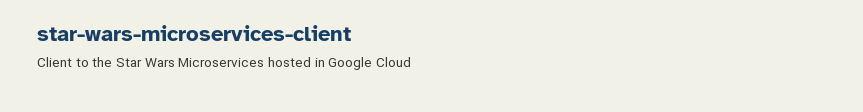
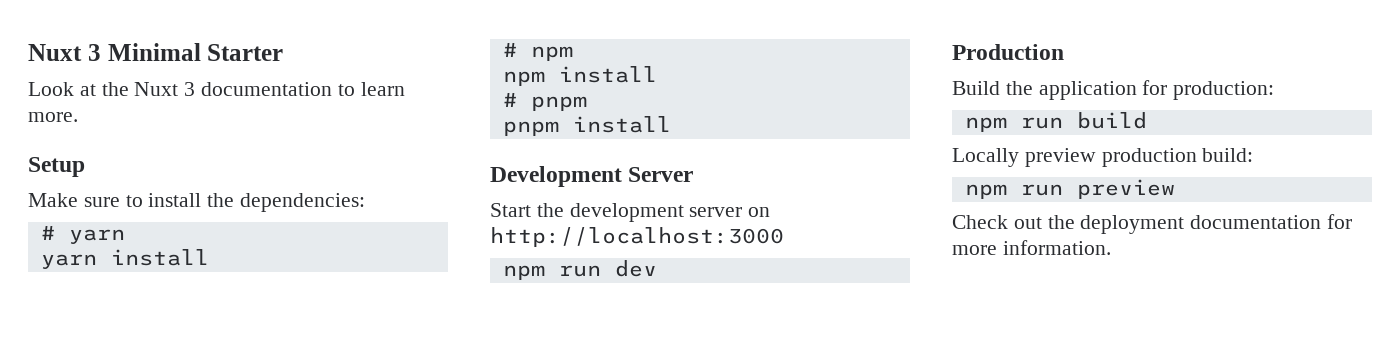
- star-wars-microservices-client
- Client to the Star Wars Microservices hosted in Google Cloud
+ Nuxt 3 Minimal Starter
+ Look at the Nuxt 3 documentation to learn more.
+ Setup
+ Make sure to install the dependencies:
+ # yarn
+ yarn install
+ # npm
+ npm install
+ # pnpm
+ pnpm install
+ Development Server
+ Start the development server on http://localhost:3000
+ npm run dev
+ Production
+ Build the application for production:
+ npm run build
+ Locally preview production build:
+ npm run preview
+ Check out the deployment documentation for more information.

